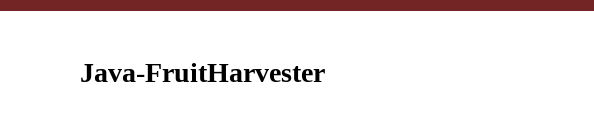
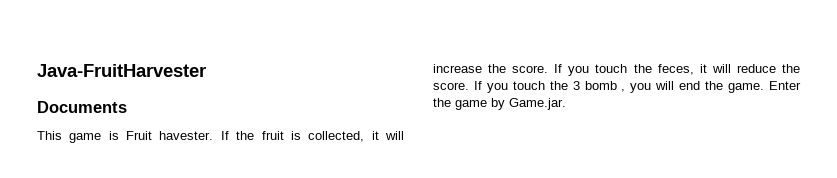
+ Documents
+ This game is Fruit havester. If the fruit is collected, it will increase the score. If you touch the feces, it will reduce the score. If you touch the 3 bomb , you will end the game. Enter the game by Game.jar.

